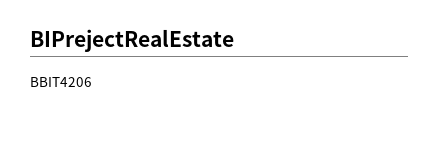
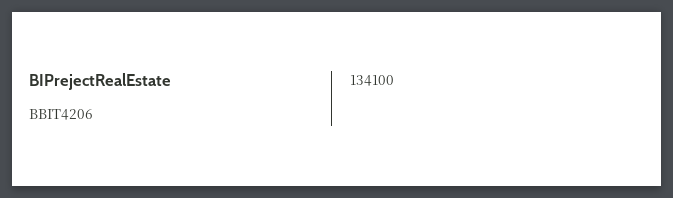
+ 134100

